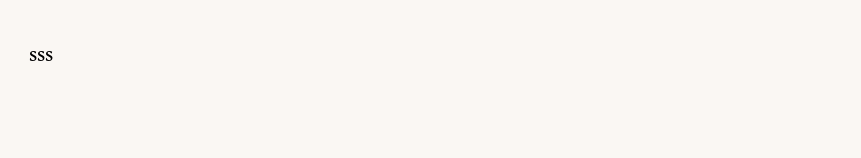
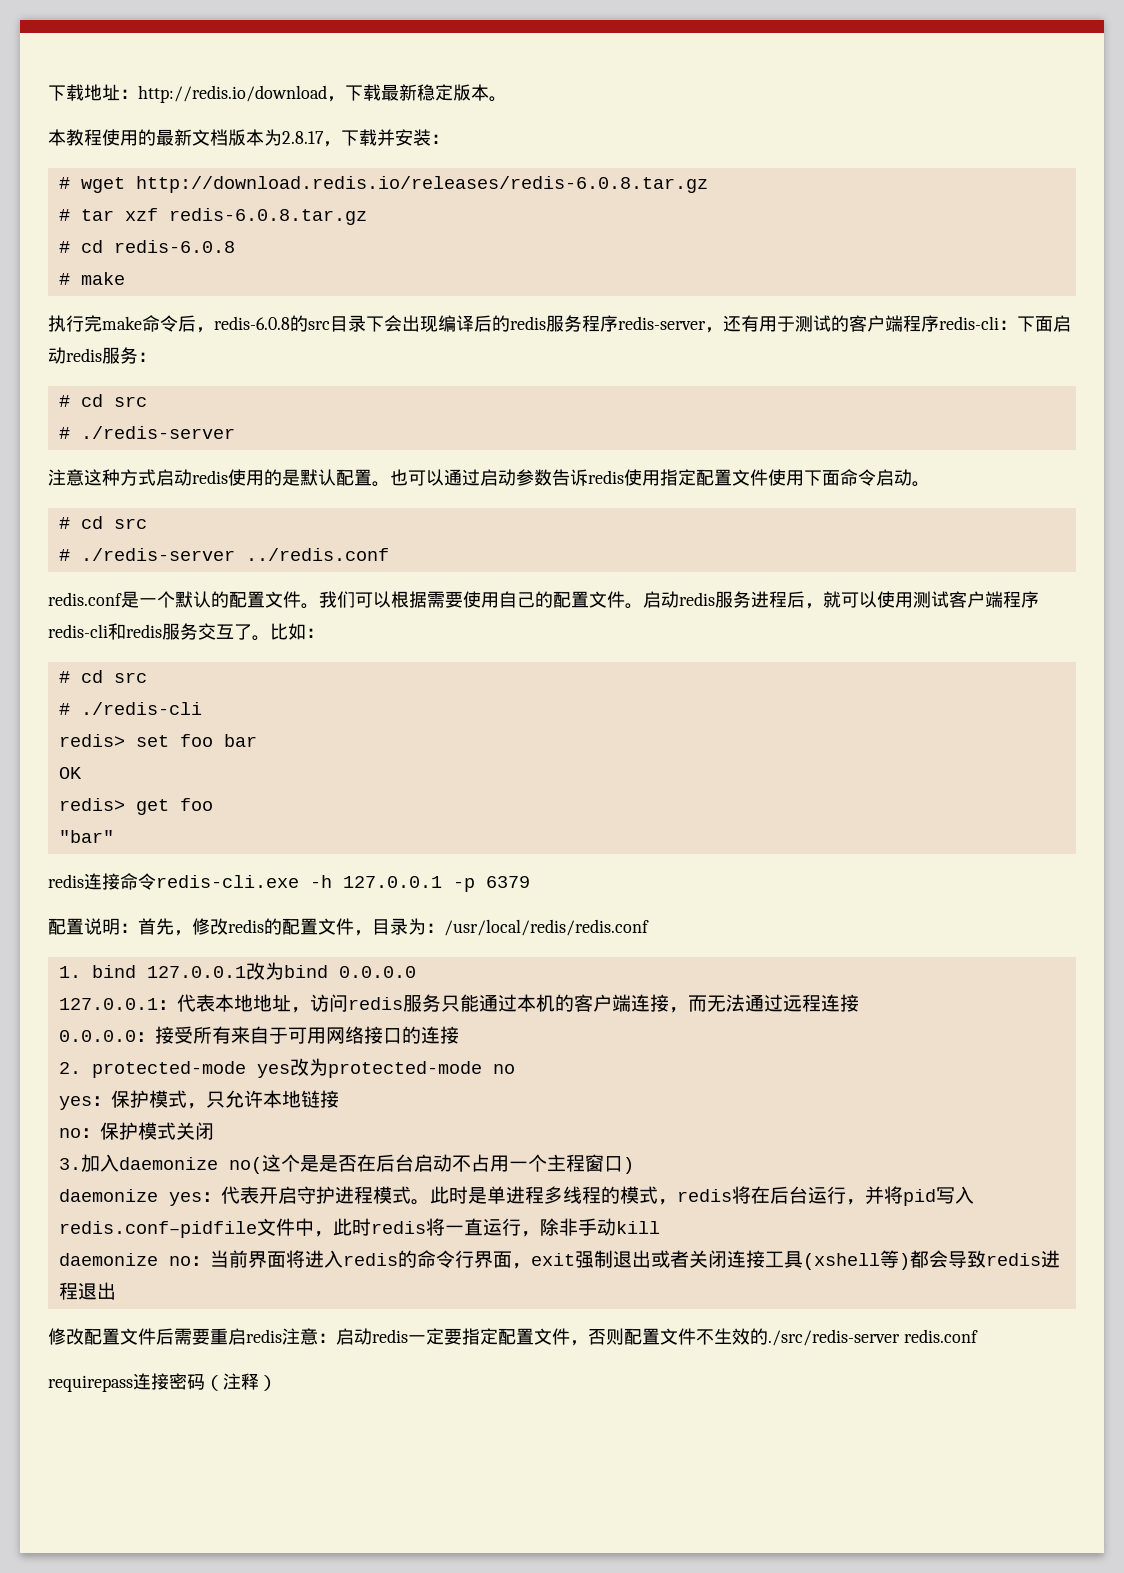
- sss
+ 下载地址：http://redis.io/download，下载最新稳定版本。
+ 本教程使用的最新文档版本为2.8.17，下载并安装：
+ # wget http://download.redis.io/releases/redis-6.0.8.tar.gz
+ # tar xzf redis-6.0.8.tar.gz
+ # cd redis-6.0.8
+ # make
+ 执行完make命令后，redis-6.0.8的src目录下会出现编译后的redis服务程序redis-server，还有用于测试的客户端程序redis-cli：下面启动redis服务：
+ # cd src
+ # ./redis-server
+ 注意这种方式启动redis使用的是默认配置。也可以通过启动参数告诉redis使用指定配置文件使用下面命令启动。
+ # cd src
+ # ./redis-server ../redis.conf
+ redis.conf是一个默认的配置文件。我们可以根据需要使用自己的配置文件。启动redis服务进程后，就可以使用测试客户端程序redis-cli和redis服务交互了。比如：
+ # cd src
+ # ./redis-cli
+ redis> set foo bar
+ OK
+ redis> get foo
+ "bar"
+ redis连接命令redis-cli.exe -h 127.0.0.1 -p 6379
+ 配置说明：首先，修改redis的配置文件，目录为：/usr/local/redis/redis.conf
+ 1. bind 127.0.0.1改为bind 0.0.0.0
+ 127.0.0.1：代表本地地址，访问redis服务只能通过本机的客户端连接，而无法通过远程连接
+ 0.0.0.0：接受所有来自于可用网络接口的连接
+ 2. protected-mode yes改为protected-mode no
+ yes：保护模式，只允许本地链接
+ no：保护模式关闭
+ 3.加入daemonize no(这个是是否在后台启动不占用一个主程窗口)
+ daemonize yes：代表开启守护进程模式。此时是单进程多线程的模式，redis将在后台运行，并将pid写入redis.conf–pidfile文件中，此时redis将一直运行，除非手动kill
+ daemonize no：当前界面将进入redis的命令行界面，exit强制退出或者关闭连接工具(xshell等)都会导致redis进程退出
+ 修改配置文件后需要重启redis注意：启动redis一定要指定配置文件，否则配置文件不生效的./src/redis-server redis.conf
+ requirepass连接密码（注释）

